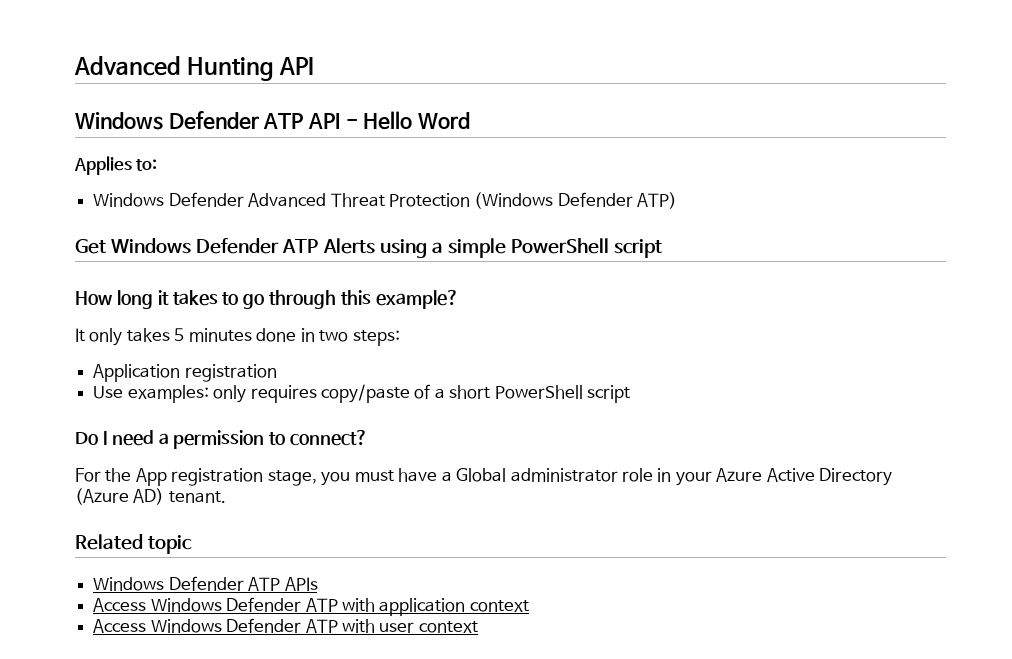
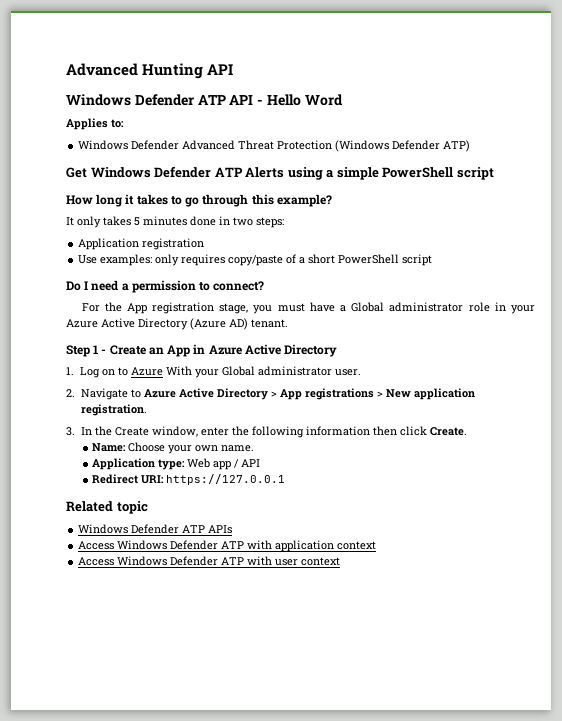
+ Step 1 - Create an App in Azure Active Directory
+ 1. Log on to Azure With your Global administrator user.
+ 2. Navigate to Azure Active Directory > App registrations > New application registration.
+ 3. In the Create window, enter the following information then click Create.
+ Name: Choose your own name.
+ Application type: Web app / API
+ Redirect URI: https://127.0.0.1

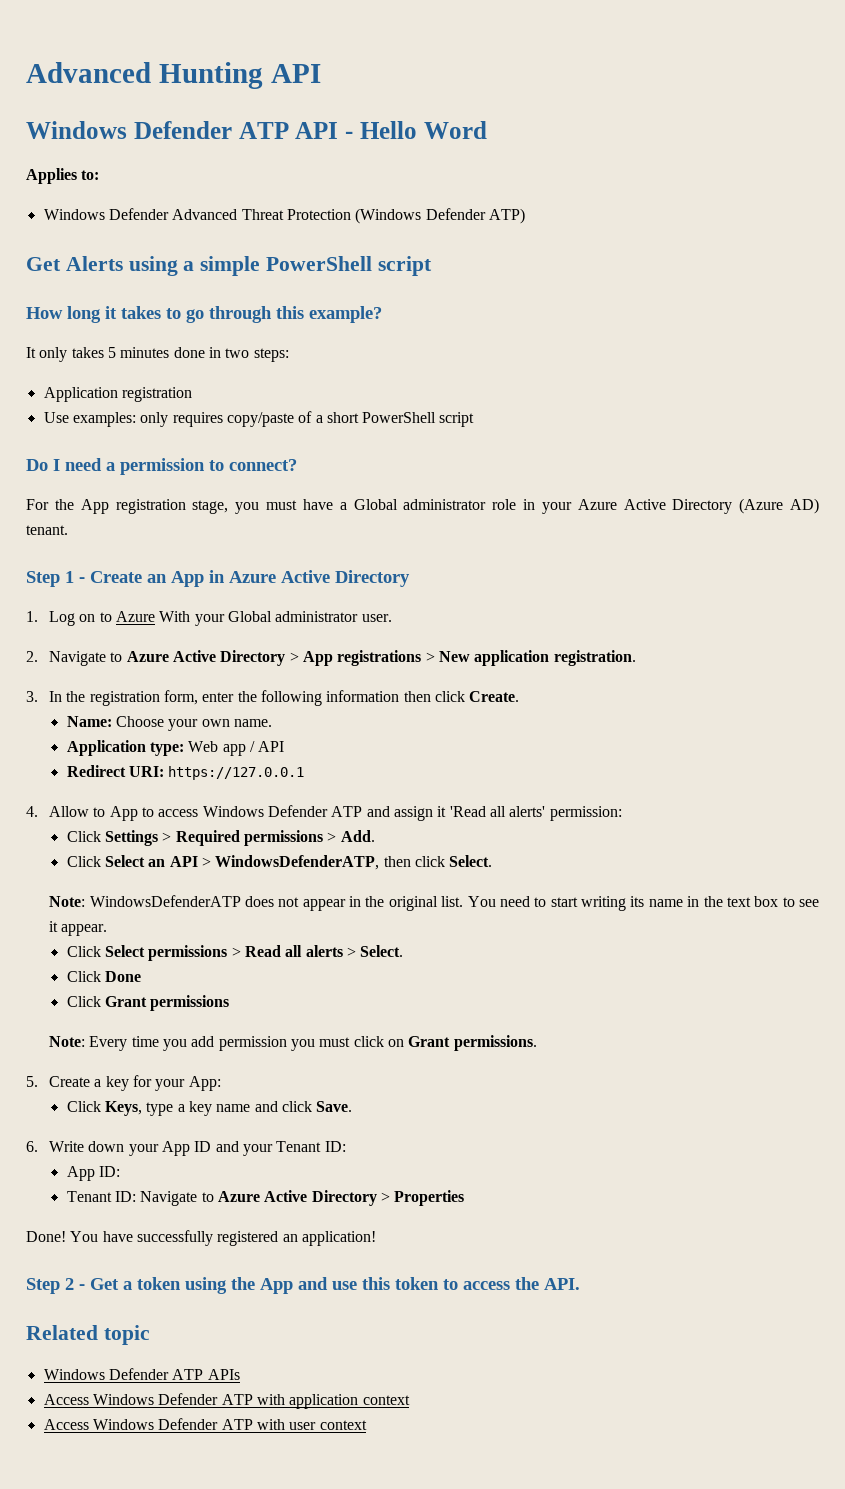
- Get Windows Defender ATP Alerts using a simple PowerShell script
+ Get Alerts using a simple PowerShell script
- 3. In the Create window, enter the following information then click Create.
+ 3. In the registration form, enter the following information then click Create.
+ 4. Allow to App to access Windows Defender ATP and assign it 'Read all alerts' permission:
+ Click Settings > Required permissions > Add.
+ Click Select an API > WindowsDefenderATP, then click Select.
+ Note: WindowsDefenderATP does not appear in the original list. You need to start writing its name in the text box to see it appear.
+ Click Select permissions > Read all alerts > Select.
+ Click Done
+ Click Grant permissions
+ Note: Every time you add permission you must click on Grant permissions.
+ 5. Create a key for your App:
+ Click Keys, type a key name and click Save.
+ 6. Write down your App ID and your Tenant ID:
+ App ID:
+ Tenant ID: Navigate to Azure Active Directory > Properties
+ Done! You have successfully registered an application!
+ Step 2 - Get a token using the App and use this token to access the API.

